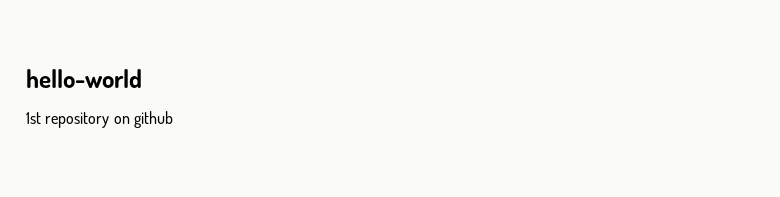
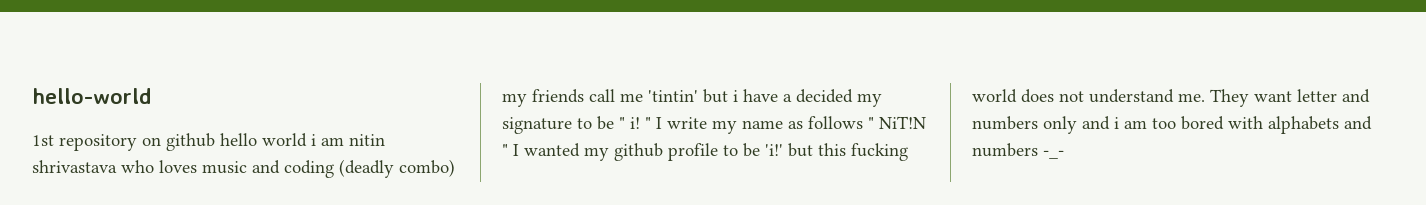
- 1st repository on github
+ 1st repository on github hello world i am nitin shrivastava who loves music and coding (deadly combo) my friends call me 'tintin' but i have a decided my signature to be " i! " I write my name as follows " NiT!N " I wanted my github profile to be 'i!' but this fucking world does not understand me. They want letter and numbers only and i am too bored with alphabets and numbers -_-

